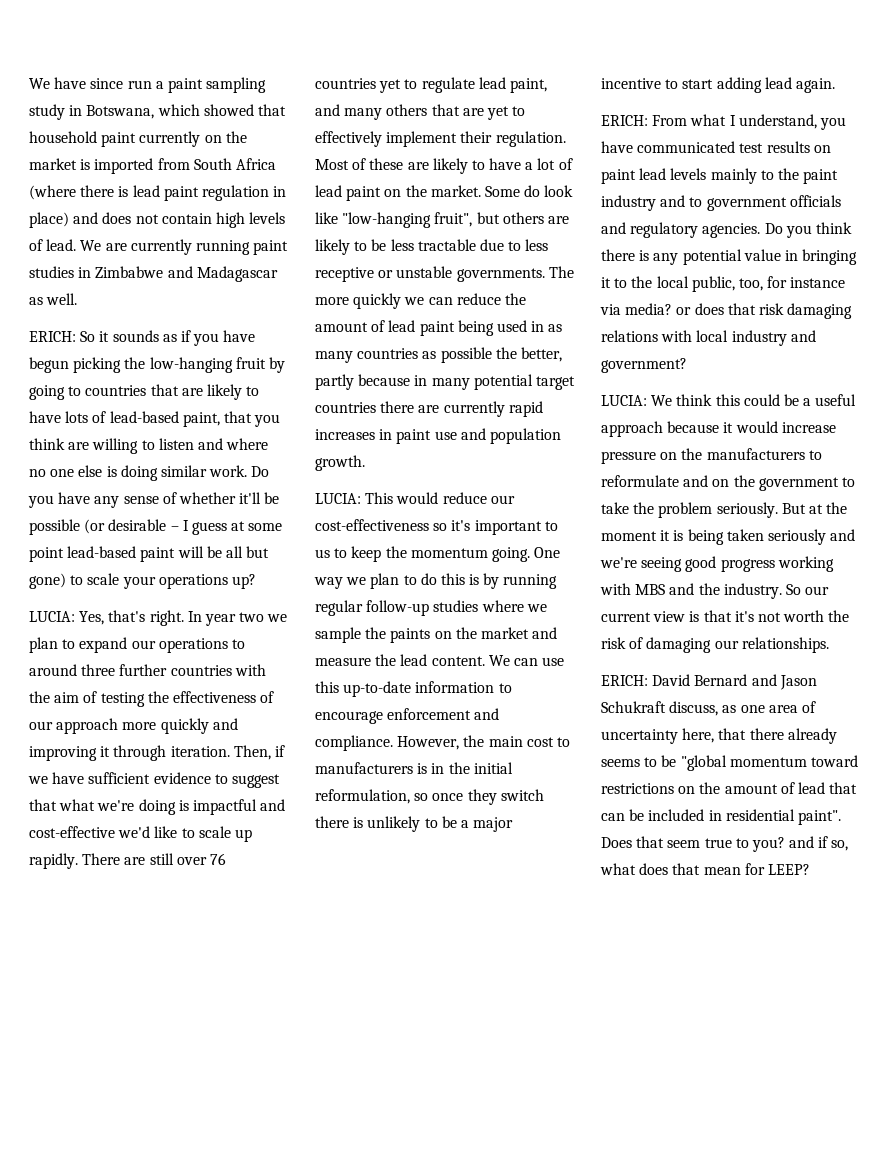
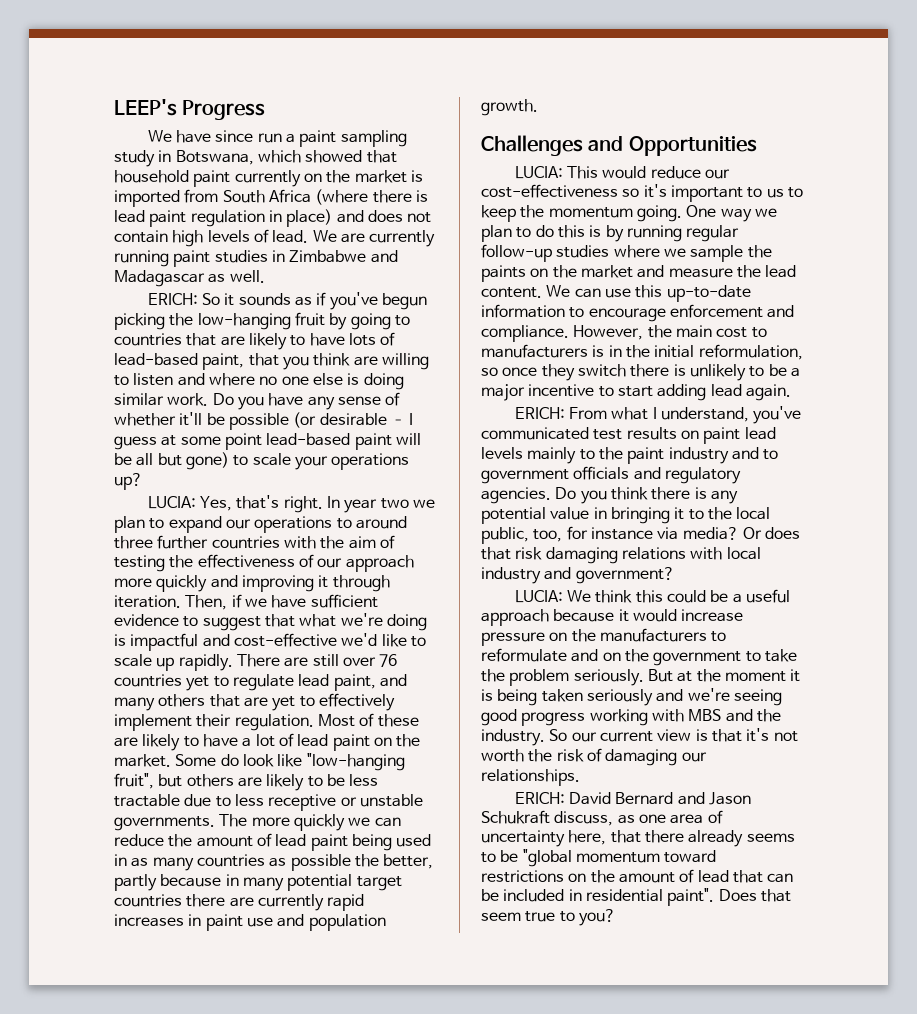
+ LEEP's Progress
- ERICH: So it sounds as if you have begun picking the low-hanging fruit by going to countries that are likely to have lots of lead-based paint, that you think are willing to listen and where no one else is doing similar work.
+ ERICH: So it sounds as if you've begun picking the low-hanging fruit by going to countries that are likely to have lots of lead-based paint, that you think are willing to listen and where no one else is doing similar work.
+ Challenges and Opportunities
- ERICH: From what I understand, you have communicated test results on paint lead levels mainly to the paint industry and to government officials and regulatory agencies.
+ ERICH: From what I understand, you've communicated test results on paint lead levels mainly to the paint industry and to government officials and regulatory agencies.
- Do you think there is any potential value in bringing it to the local public, too, for instance via media? or does that risk damaging relations with local industry and government?
+ Do you think there is any potential value in bringing it to the local public, too, for instance via media? Or does that risk damaging relations with local industry and government?
- Does that seem true to you? and if so, what does that mean for LEEP?
+ Does that seem true to you?

